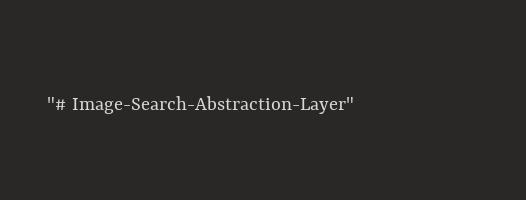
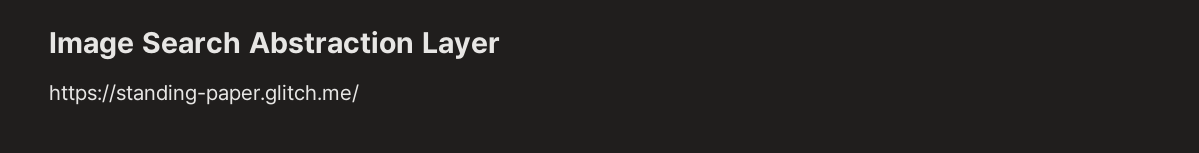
- "# Image-Search-Abstraction-Layer"
+ Image Search Abstraction Layer
+ https://standing-paper.glitch.me/

